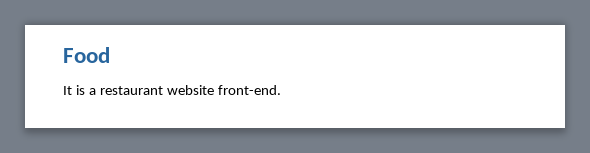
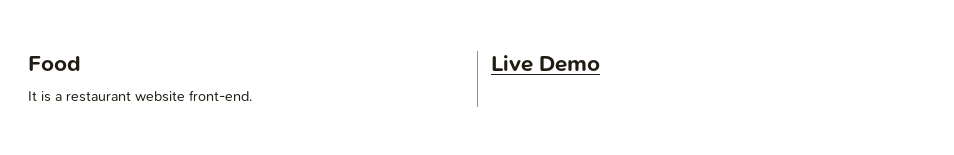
+ Live Demo

